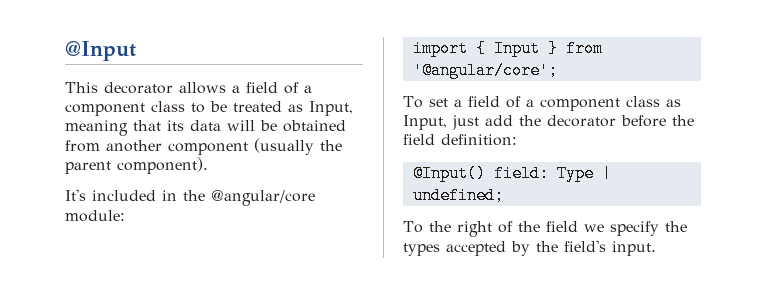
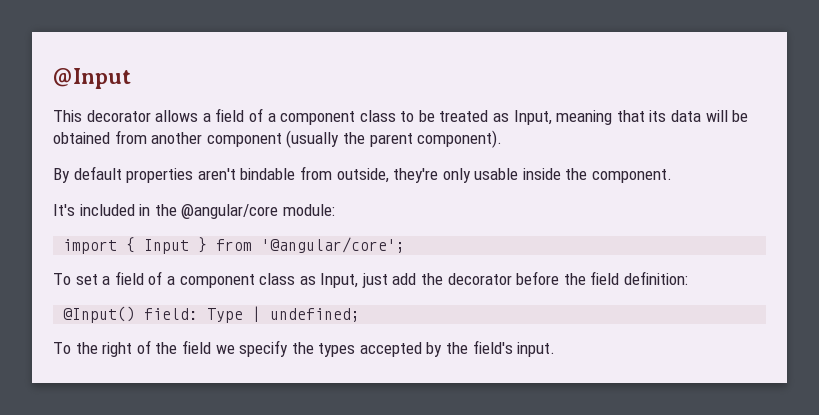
+ By default properties aren't bindable from outside, they're only usable inside the component.

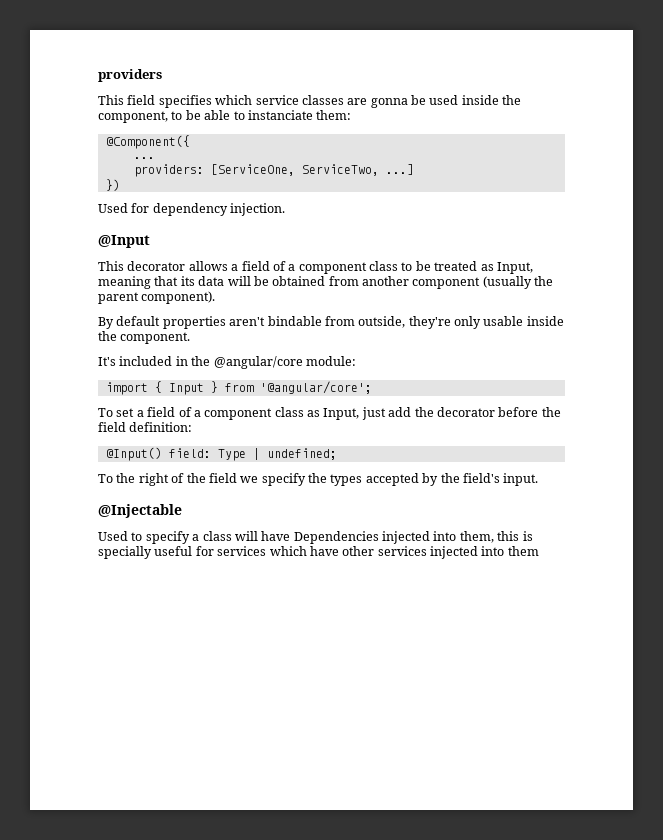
+ providers
+ This field specifies which service classes are gonna be used inside the component, to be able to instanciate them:
+ @Component({
+ ...
+ providers: [ServiceOne, ServiceTwo, ...]
+ })
+ Used for dependency injection.
+ @Injectable
+ Used to specify a class will have Dependencies injected into them, this is specially useful for services which have other services injected into them

